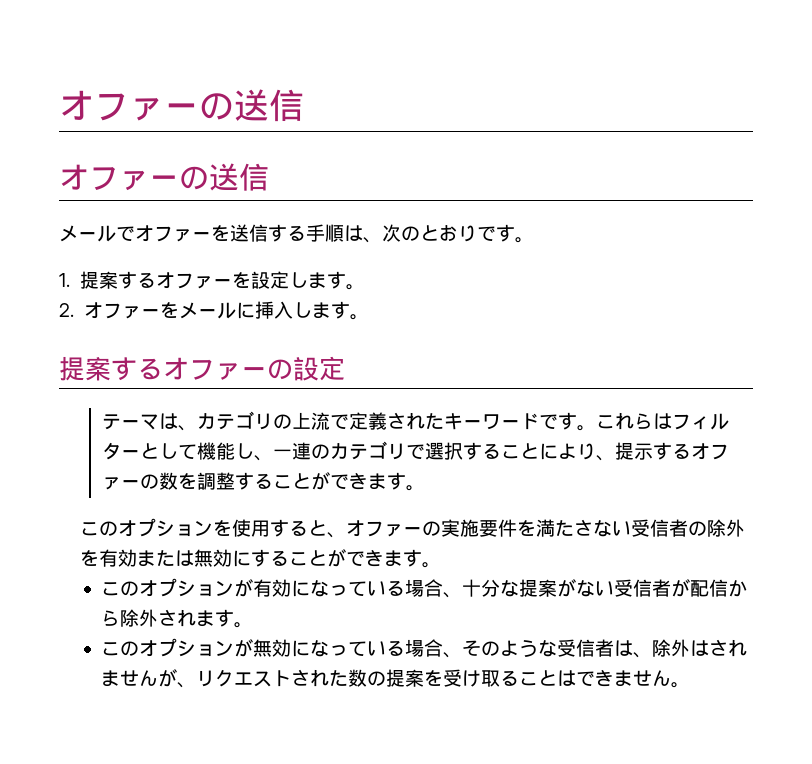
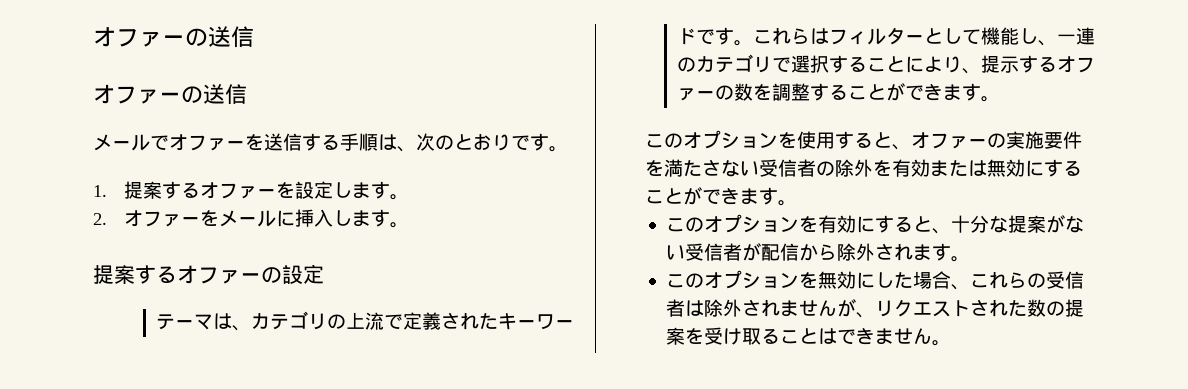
- このオプションが有効になっている場合、十分な提案がない受信者が配信から除外されます。
+ このオプションを有効にすると、十分な提案がない受信者が配信から除外されます。
- このオプションが無効になっている場合、そのような受信者は、除外はされませんが、リクエストされた数の提案を受け取ることはできません。
+ このオプションを無効にした場合、これらの受信者は除外されませんが、リクエストされた数の提案を受け取ることはできません。

